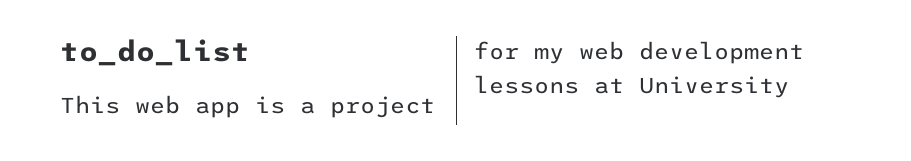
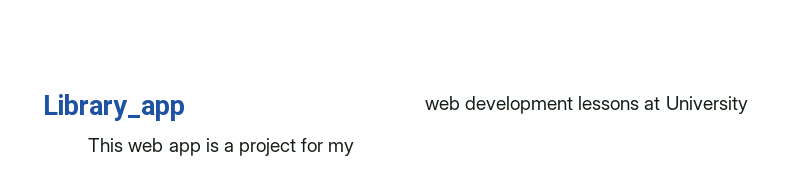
- to_do_list
+ Library_app

